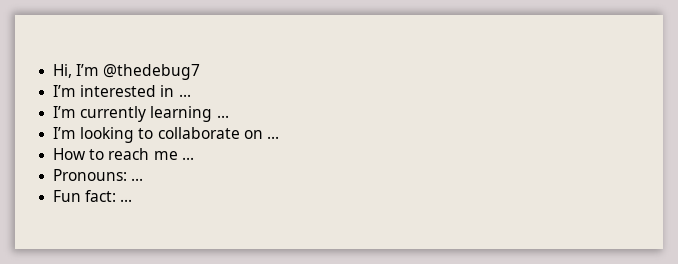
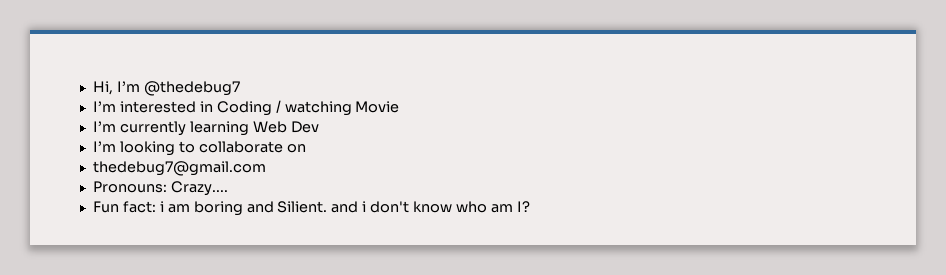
- I’m interested in ...
+ I’m interested in Coding / watching Movie
- I’m currently learning ...
+ I’m currently learning Web Dev
- I’m looking to collaborate on ...
- How to reach me ...
+ I’m looking to collaborate on
+ thedebug7@gmail.com
- Pronouns: ...
+ Pronouns: Crazy....
- Fun fact: ...
+ Fun fact: i am boring and Silient. and i don't know who am I?

